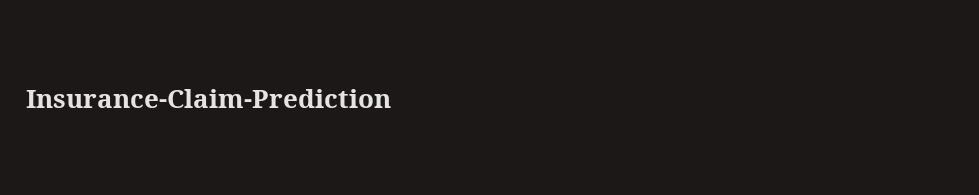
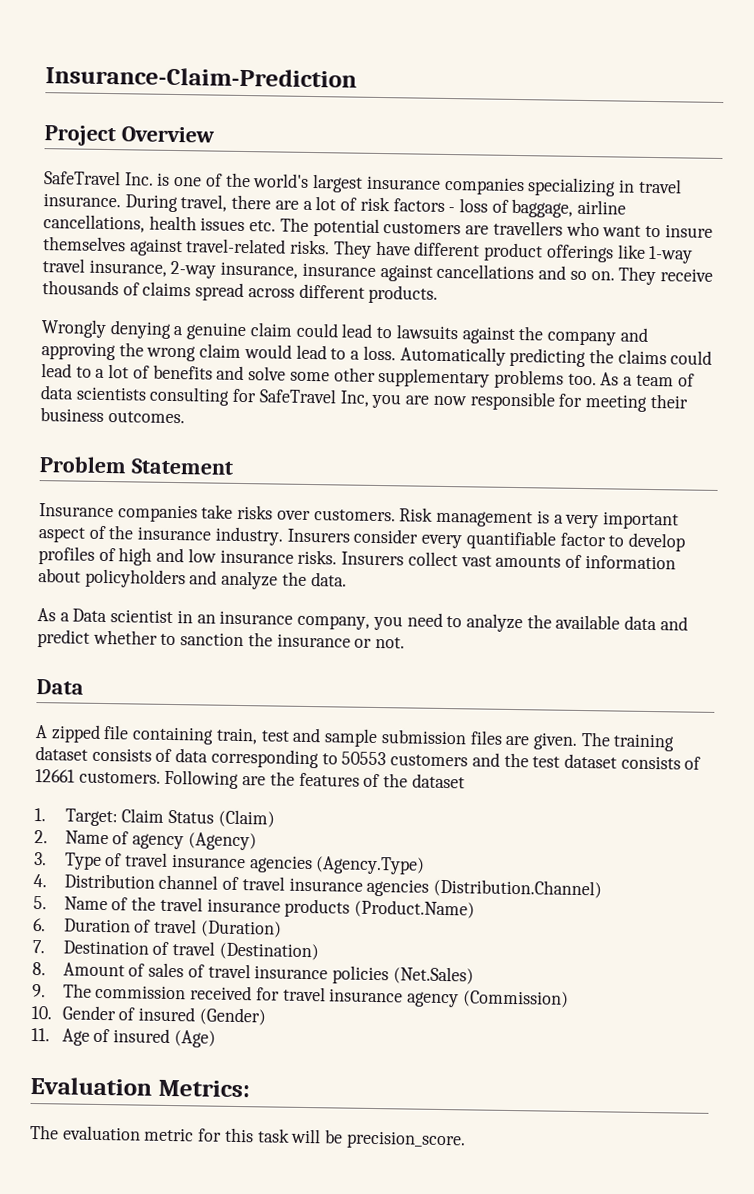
+ Project Overview
+ SafeTravel Inc. is one of the world's largest insurance companies specializing in travel insurance. During travel, there are a lot of risk factors - loss of baggage, airline cancellations, health issues etc. The potential customers are travellers who want to insure themselves against travel-related risks. They have different product offerings like 1-way travel insurance, 2-way insurance, insurance against cancellations and so on. They receive thousands of claims spread across different products.
+ Wrongly denying a genuine claim could lead to lawsuits against the company and approving the wrong claim would lead to a loss. Automatically predicting the claims could lead to a lot of benefits and solve some other supplementary problems too. As a team of data scientists consulting for SafeTravel Inc, you are now responsible for meeting their business outcomes.
+ Problem Statement
+ Insurance companies take risks over customers. Risk management is a very important aspect of the insurance industry. Insurers consider every quantifiable factor to develop profiles of high and low insurance risks. Insurers collect vast amounts of information about policyholders and analyze the data.
+ As a Data scientist in an insurance company, you need to analyze the available data and predict whether to sanction the insurance or not.
+ Data
+ A zipped file containing train, test and sample submission files are given. The training dataset consists of data corresponding to 50553 customers and the test dataset consists of 12661 customers. Following are the features of the dataset
+ 1. Target: Claim Status (Claim)
+ 2. Name of agency (Agency)
+ 3. Type of travel insurance agencies (Agency.Type)
+ 4. Distribution channel of travel insurance agencies (Distribution.Channel)
+ 5. Name of the travel insurance products (Product.Name)
+ 6. Duration of travel (Duration)
+ 7. Destination of travel (Destination)
+ 8. Amount of sales of travel insurance policies (Net.Sales)
+ 9. The commission received for travel insurance agency (Commission)
+ 10. Gender of insured (Gender)
+ 11. Age of insured (Age)
+ Evaluation Metrics:
+ The evaluation metric for this task will be precision_score.

